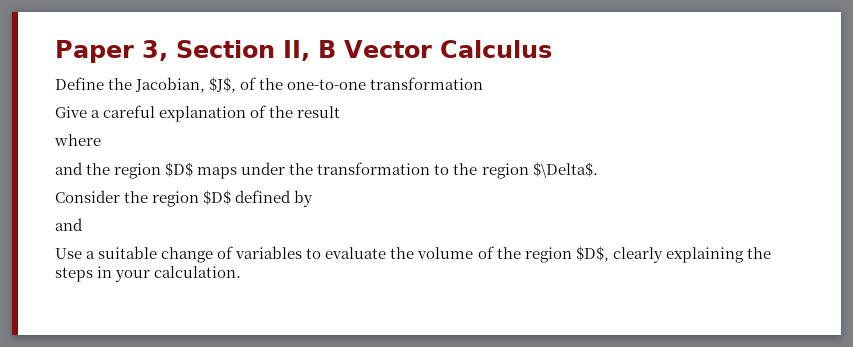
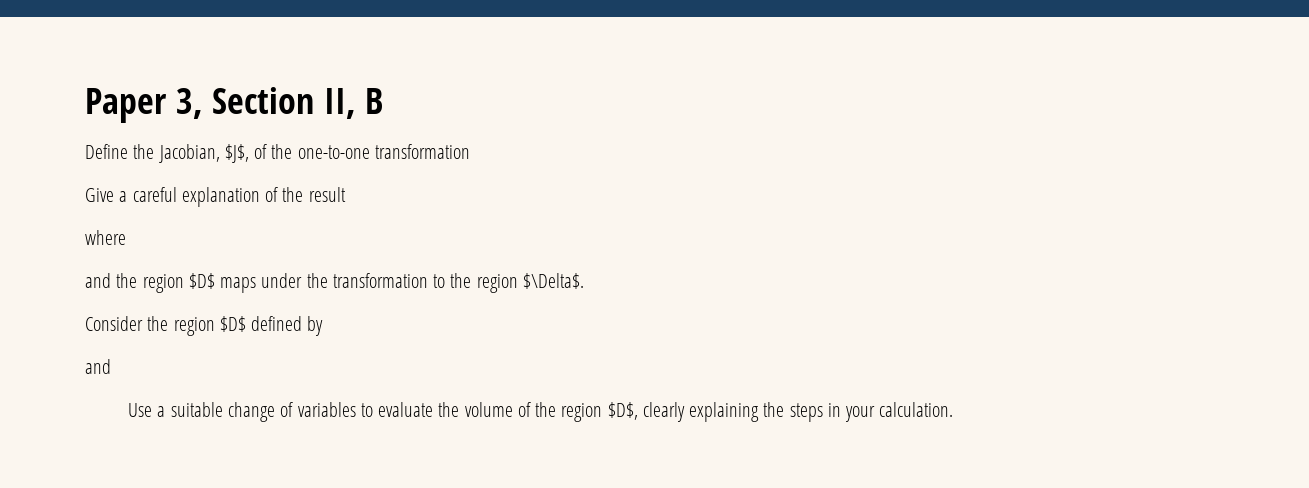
- Paper 3, Section II, B Vector Calculus
+ Paper 3, Section II, B

